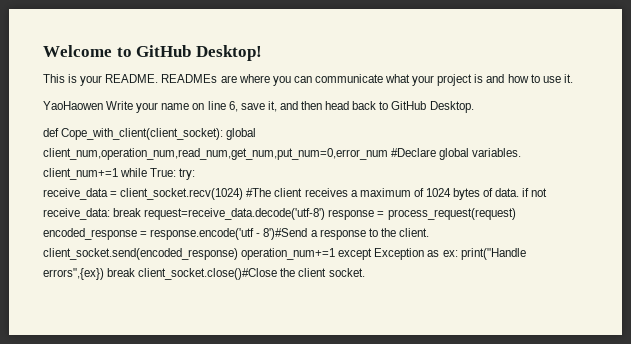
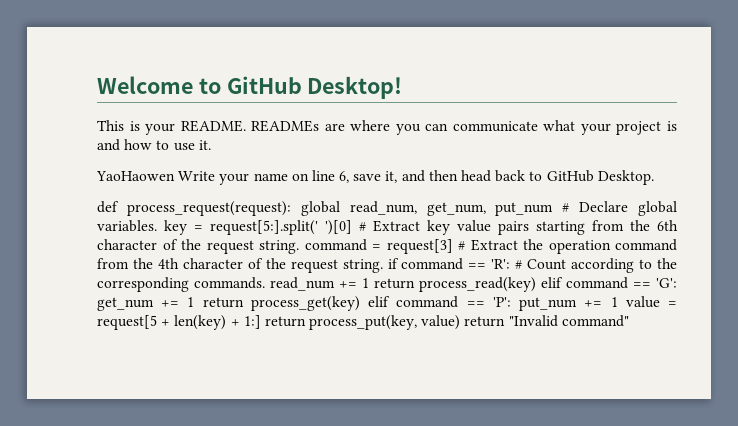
- def Cope_with_client(client_socket): global client_num,operation_num,read_num,get_num,put_num=0,error_num #Declare global variables. client_num+=1 while True: try:
- receive_data = client_socket.recv(1024) #The client receives a maximum of 1024 bytes of data. if not receive_data: break request=receive_data.decode('utf-8') response = process_request(request) encoded_response = response.encode('utf - 8')#Send a response to the client. client_socket.send(encoded_response) operation_num+=1 except Exception as ex: print("Handle errors",{ex}) break client_socket.close()#Close the client socket.
+ def process_request(request): global read_num, get_num, put_num # Declare global variables. key = request[5:].split(' ')[0] # Extract key value pairs starting from the 6th character of the request string. command = request[3] # Extract the operation command from the 4th character of the request string. if command == 'R': # Count according to the corresponding commands. read_num += 1 return process_read(key) elif command == 'G': get_num += 1 return process_get(key) elif command == 'P': put_num += 1 value = request[5 + len(key) + 1:] return process_put(key, value) return "Invalid command"

